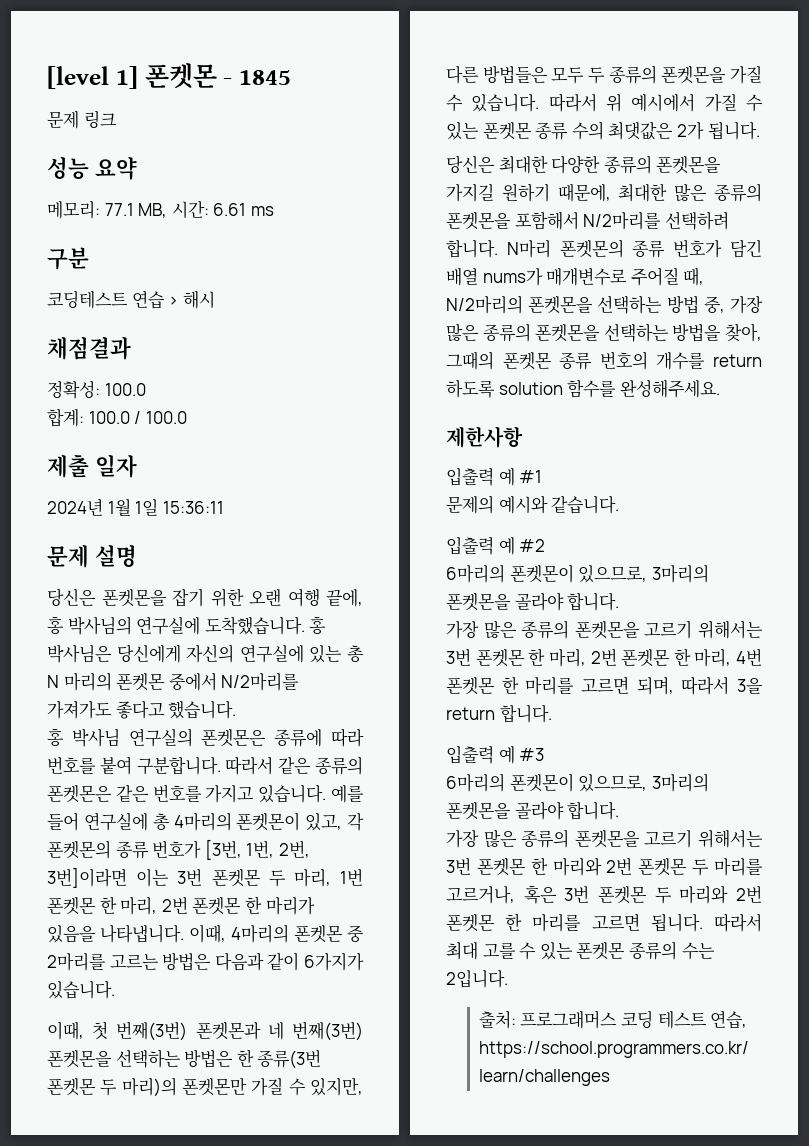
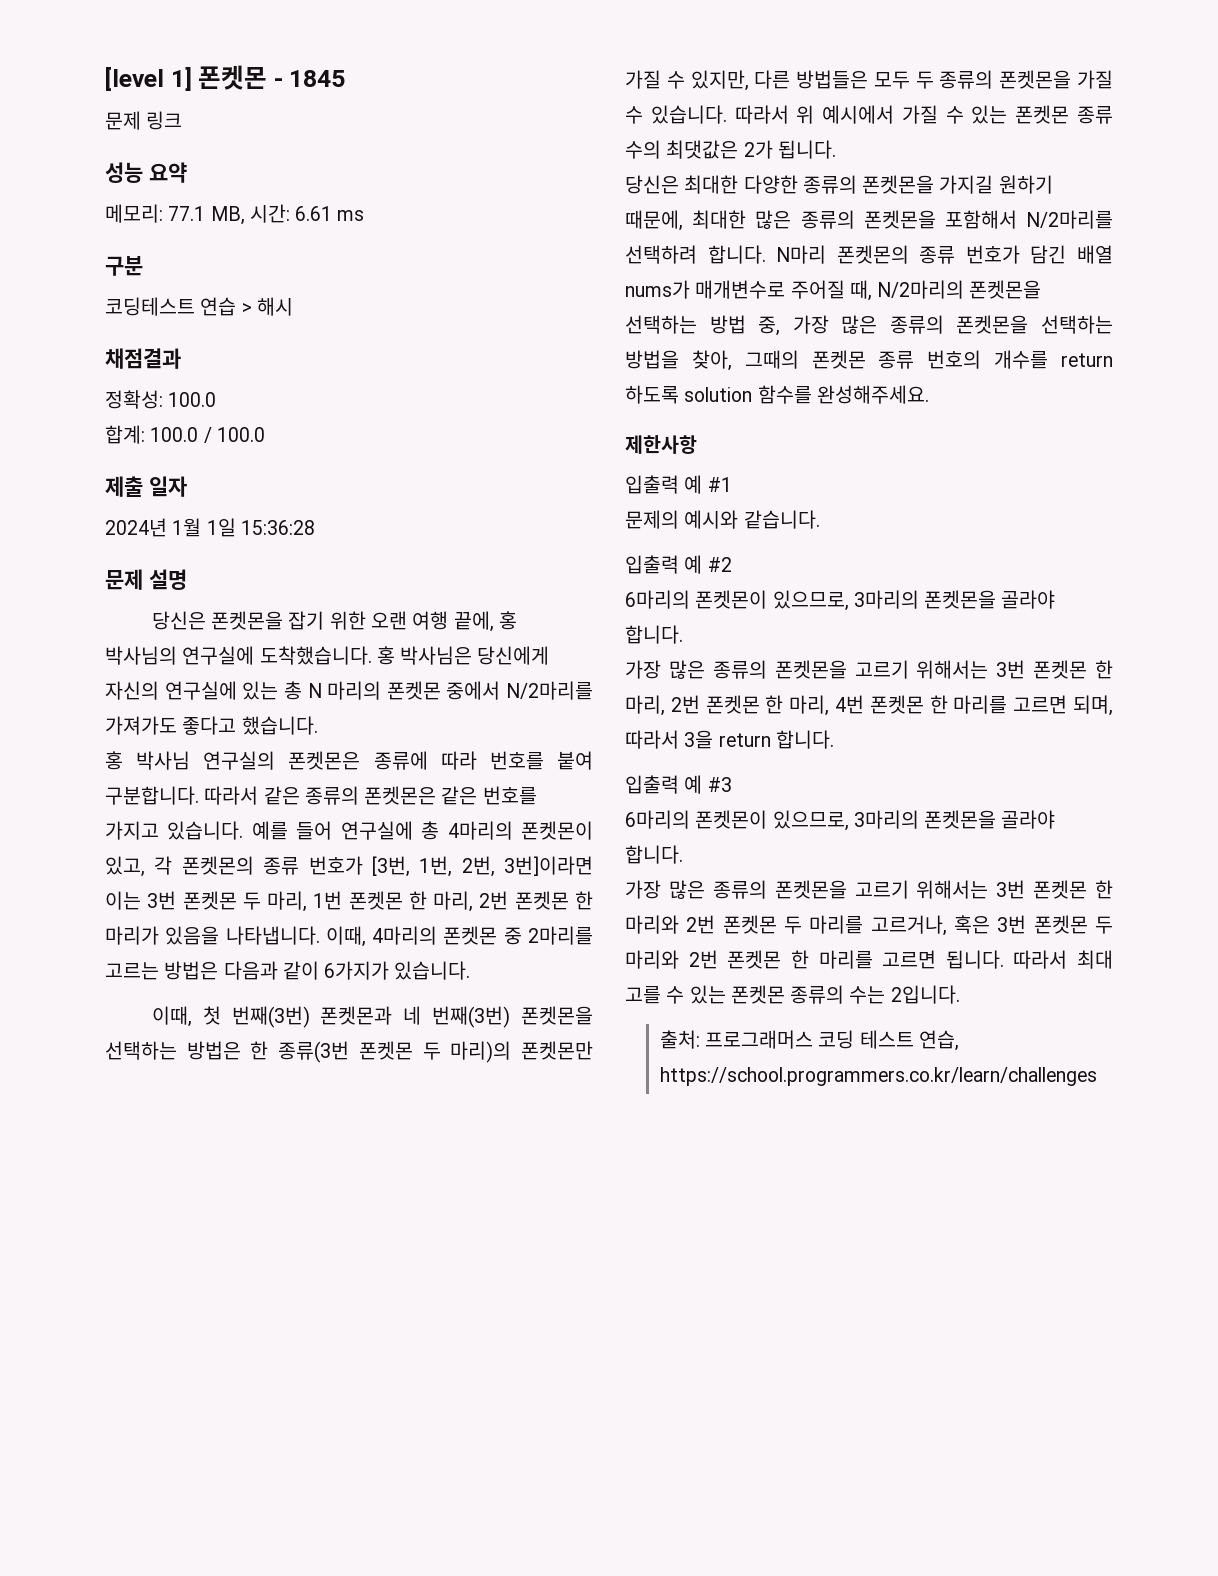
- 2024년 1월 1일 15:36:11
+ 2024년 1월 1일 15:36:28

